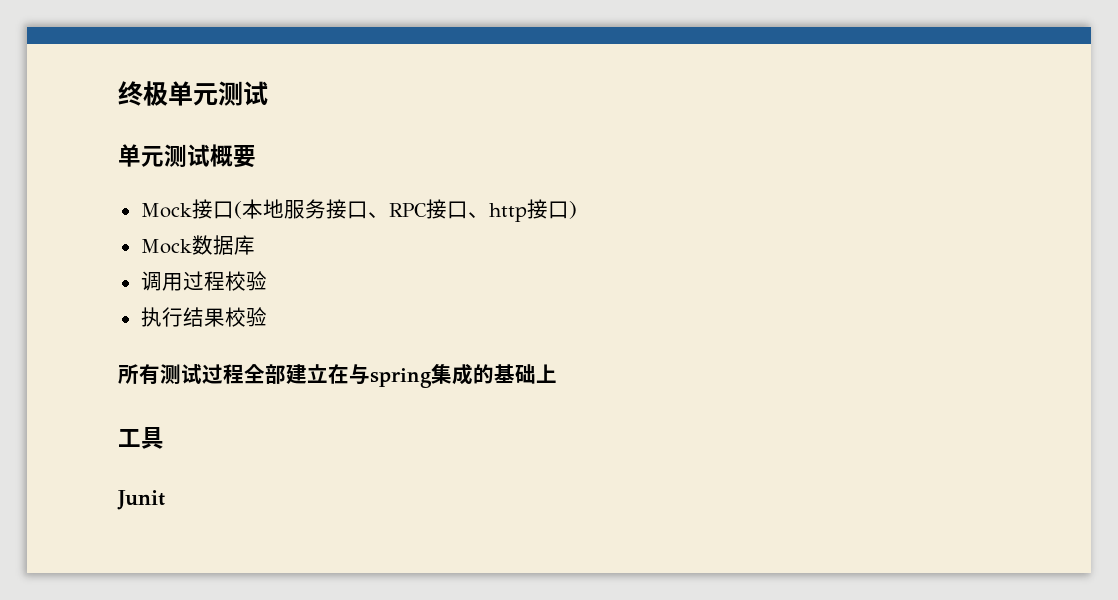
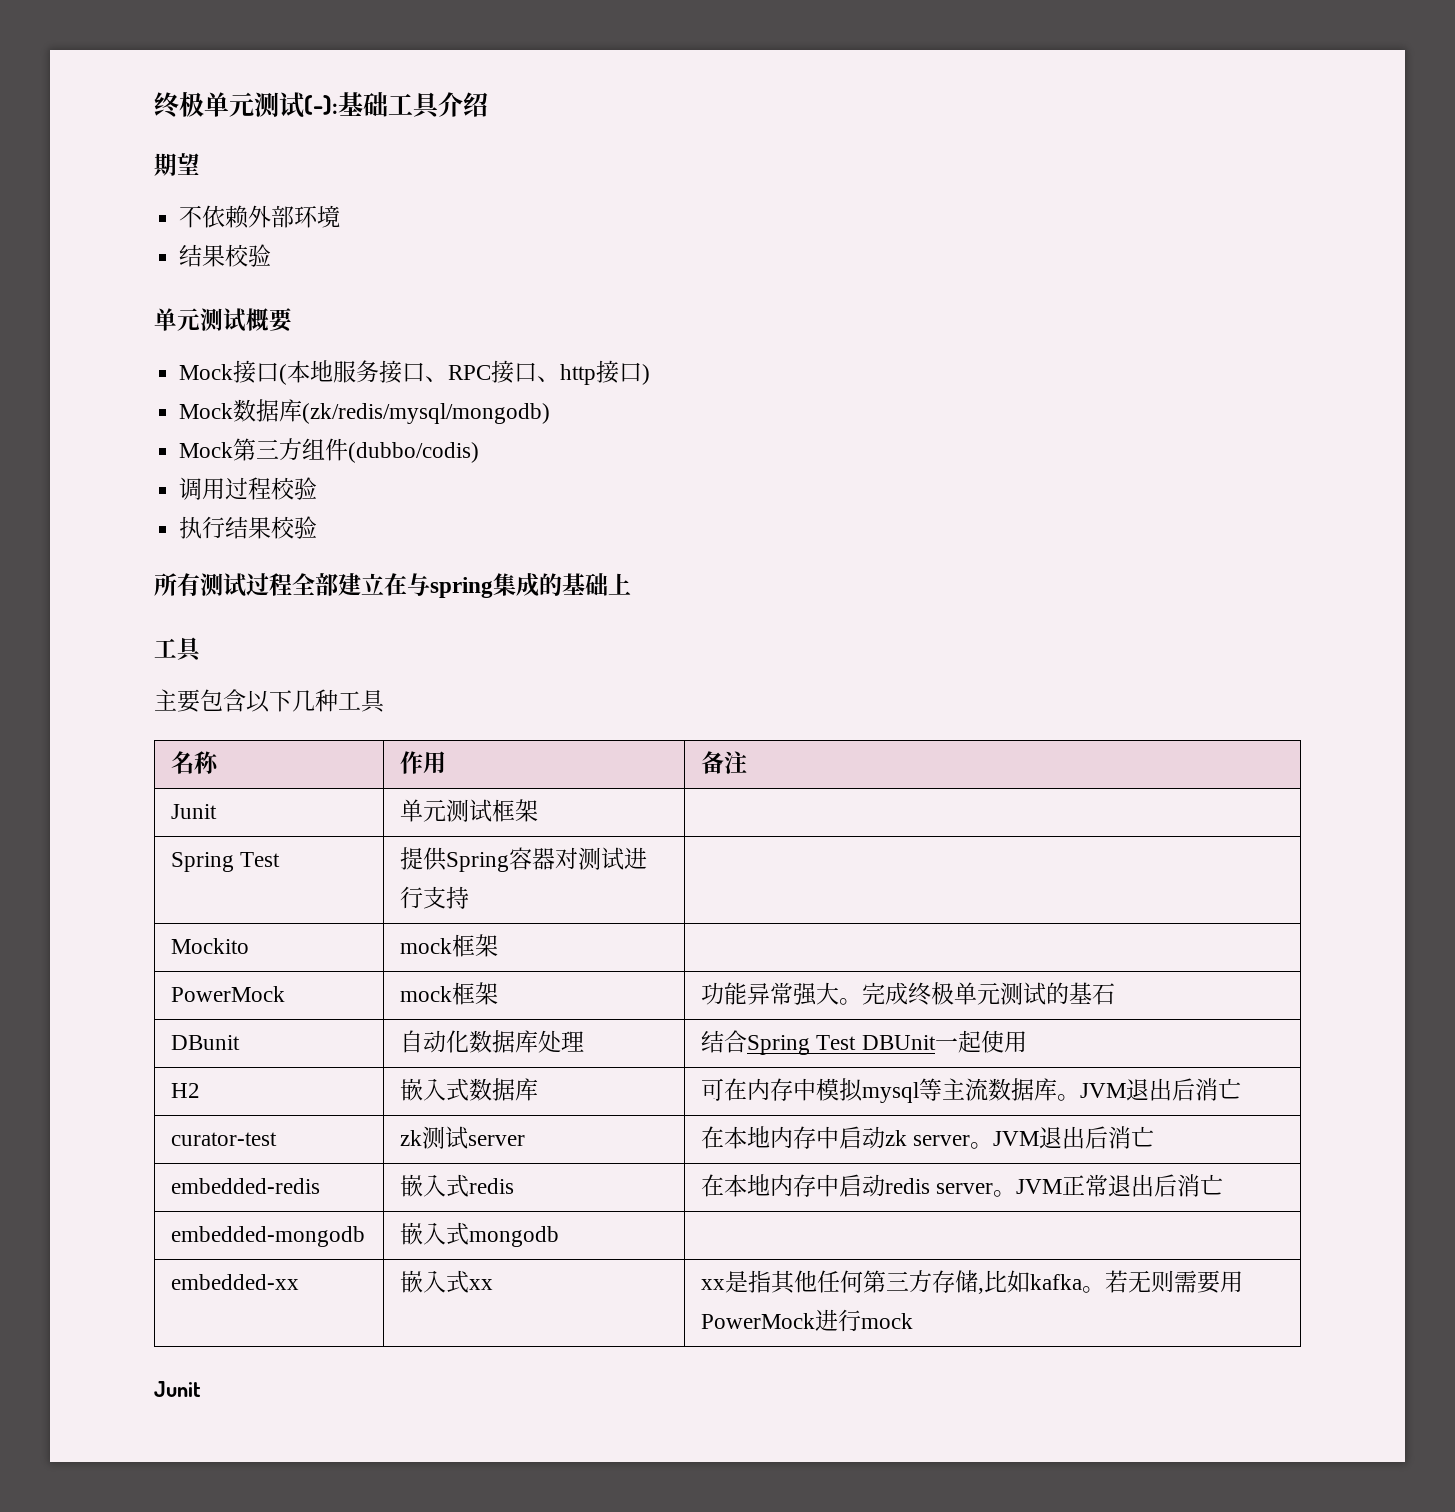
- 终极单元测试
+ 终极单元测试(-):基础工具介绍
+ 期望
+ 不依赖外部环境
+ 结果校验
- Mock数据库
+ Mock数据库(zk/redis/mysql/mongodb)
+ Mock第三方组件(dubbo/codis)
+ 主要包含以下几种工具
+ 名称 | 作用 | 备注
+ Junit | 单元测试框架 |
+ Spring Test | 提供Spring容器对测试进行支持 |
+ Mockito | mock框架 |
+ PowerMock | mock框架 | 功能异常强大。完成终极单元测试的基石
+ DBunit | 自动化数据库处理 | 结合Spring Test DBUnit一起使用
+ H2 | 嵌入式数据库 | 可在内存中模拟mysql等主流数据库。JVM退出后消亡
+ curator-test | zk测试server | 在本地内存中启动zk server。JVM退出后消亡
+ embedded-redis | 嵌入式redis | 在本地内存中启动redis server。JVM正常退出后消亡
+ embedded-mongodb | 嵌入式mongodb |
+ embedded-xx | 嵌入式xx | xx是指其他任何第三方存储,比如kafka。若无则需要用PowerMock进行mock

